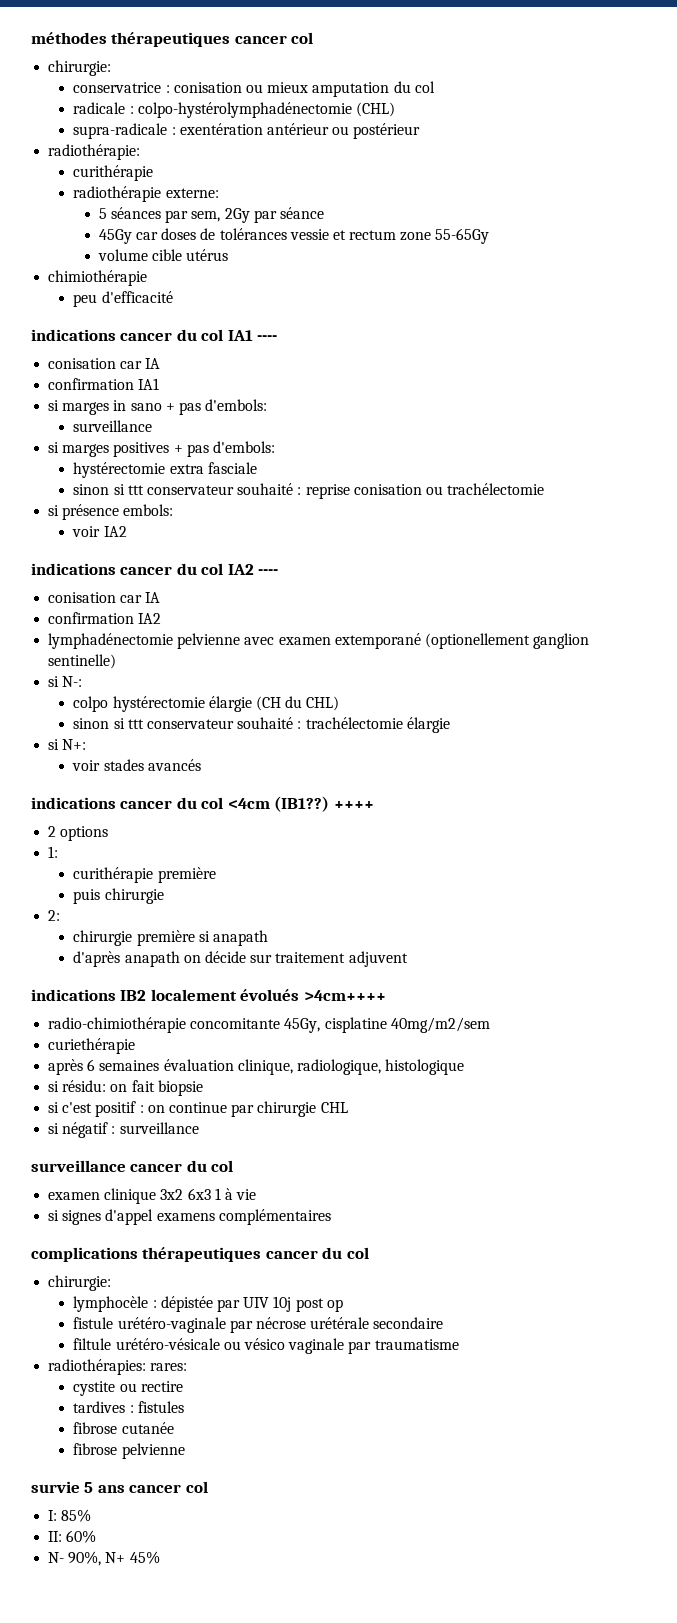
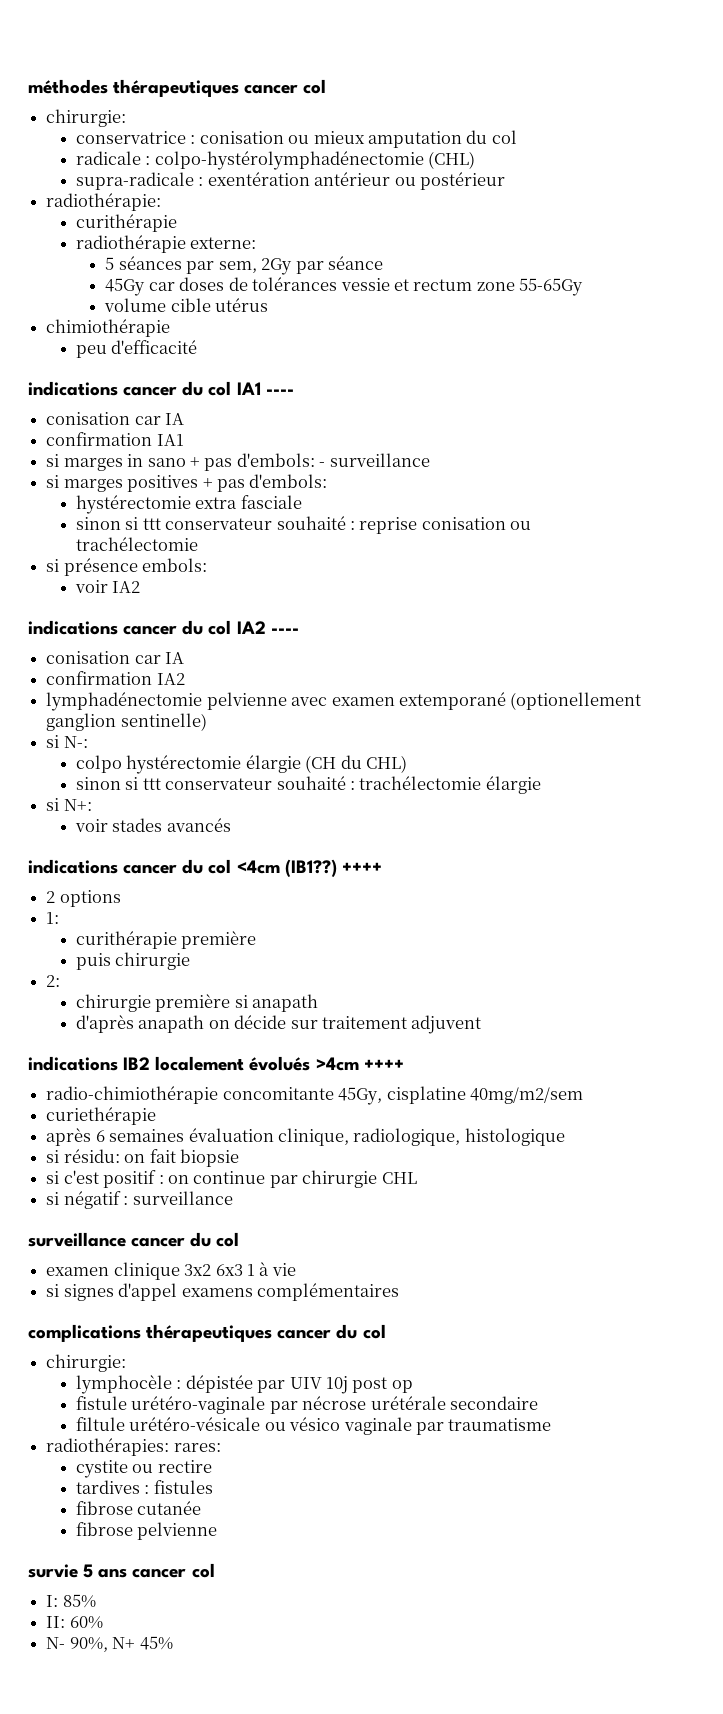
- si marges in sano + pas d'embols:
- surveillance
+ si marges in sano + pas d'embols: - surveillance
- indications IB2 localement évolués >4cm++++
+ indications IB2 localement évolués >4cm ++++

